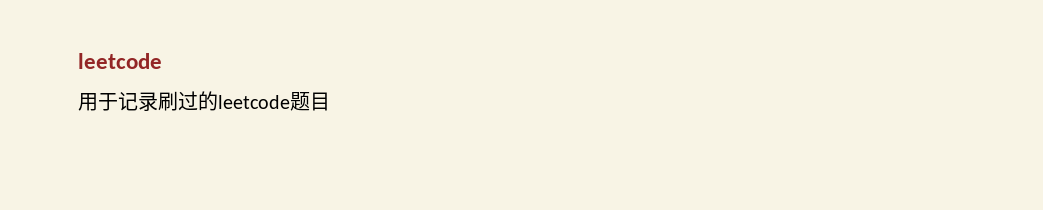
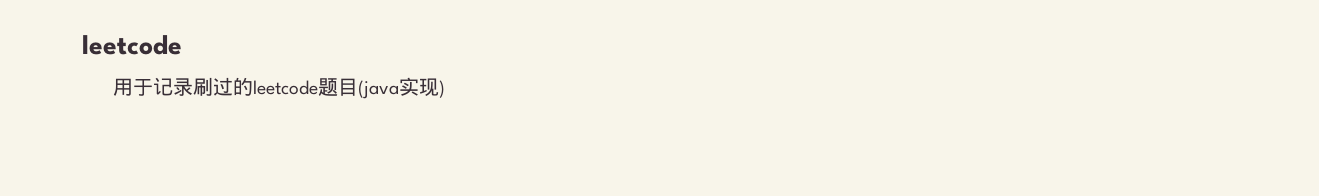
- 用于记录刷过的leetcode题目
+ 用于记录刷过的leetcode题目(java实现)

